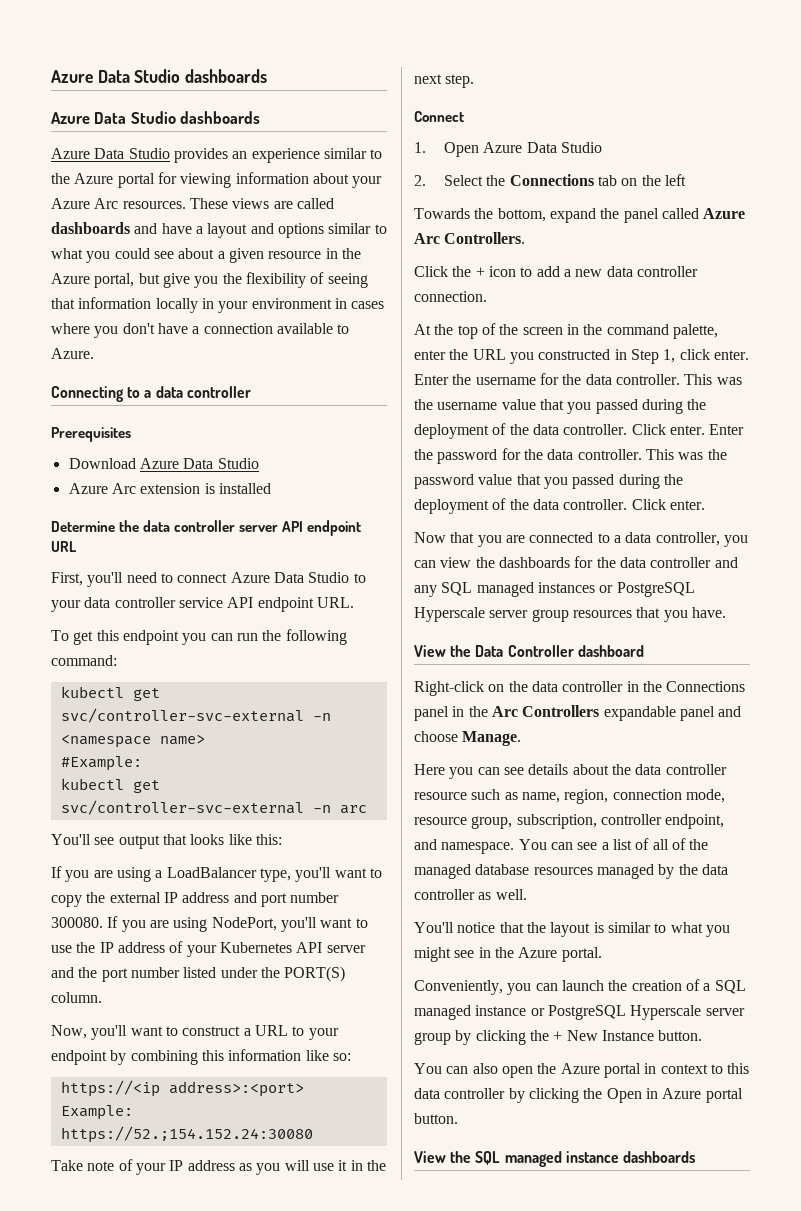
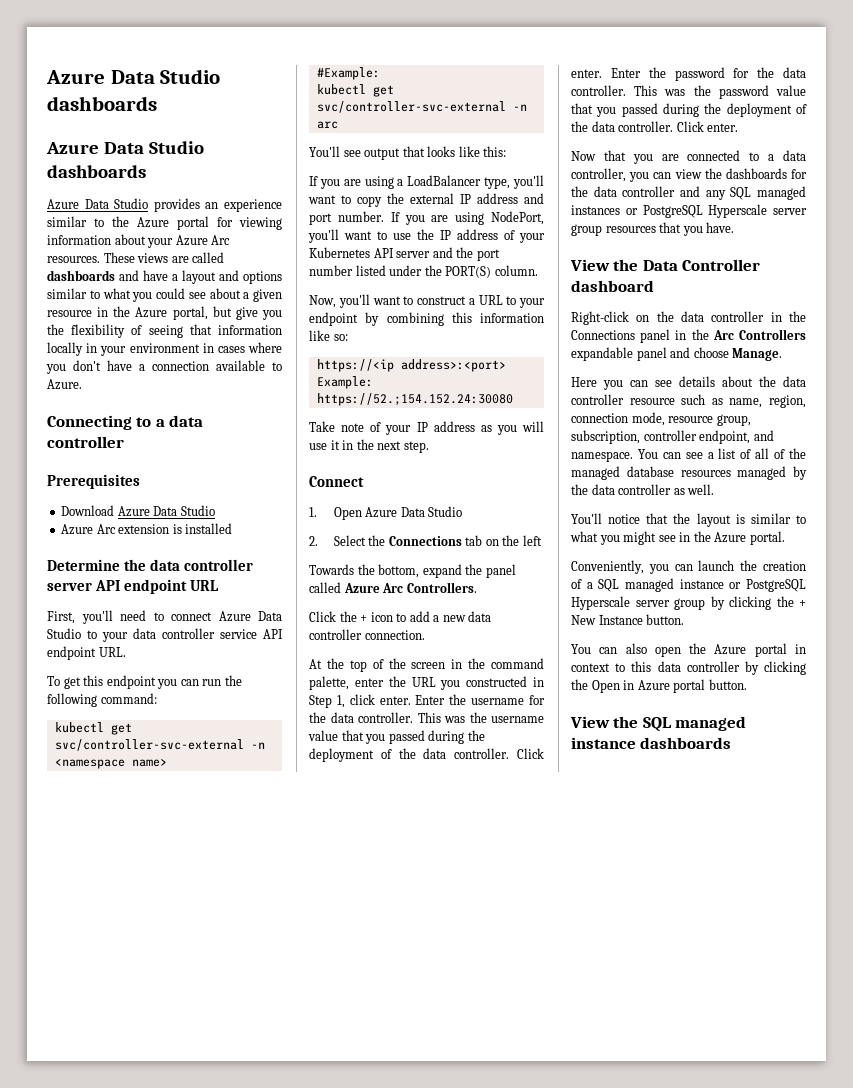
- If you are using a LoadBalancer type, you'll want to copy the external IP address and port number 300080.
+ If you are using a LoadBalancer type, you'll want to copy the external IP address and port number.

